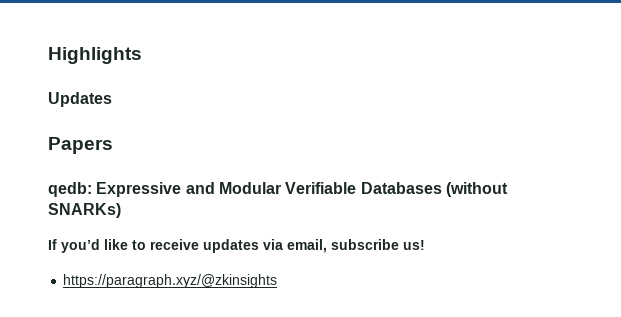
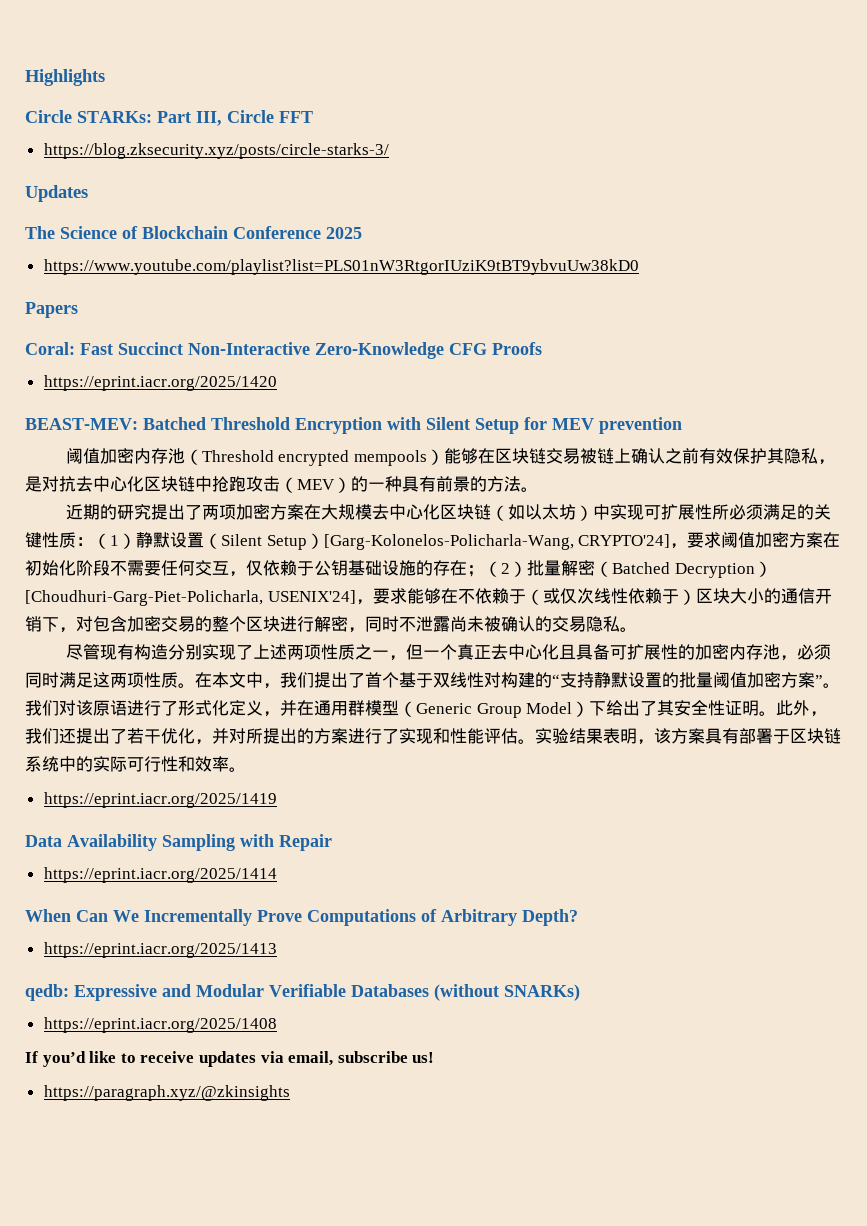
+ Circle STARKs: Part III, Circle FFT
+ https://blog.zksecurity.xyz/posts/circle-starks-3/
  Updates
+ The Science of Blockchain Conference 2025
+ https://www.youtube.com/playlist?list=PLS01nW3RtgorIUziK9tBT9ybvuUw38kD0
  Papers
+ Coral: Fast Succinct Non-Interactive Zero-Knowledge CFG Proofs
+ https://eprint.iacr.org/2025/1420
+ BEAST-MEV: Batched Threshold Encryption with Silent Setup for MEV prevention
+ 阈值加密内存池（Threshold encrypted mempools）能够在区块链交易被链上确认之前有效保护其隐私，是对抗去中心化区块链中抢跑攻击（MEV）的一种具有前景的方法。
+ 近期的研究提出了两项加密方案在大规模去中心化区块链（如以太坊）中实现可扩展性所必须满足的关键性质：（1）静默设置（Silent Setup）[Garg-Kolonelos-Policharla-Wang, CRYPTO'24]，要求阈值加密方案在初始化阶段不需要任何交互，仅依赖于公钥基础设施的存在；（2）批量解密（Batched Decryption）[Choudhuri-Garg-Piet-Policharla, USENIX'24]，要求能够在不依赖于（或仅次线性依赖于）区块大小的通信开销下，对包含加密交易的整个区块进行解密，同时不泄露尚未被确认的交易隐私。
+ 尽管现有构造分别实现了上述两项性质之一，但一个真正去中心化且具备可扩展性的加密内存池，必须同时满足这两项性质。在本文中，我们提出了首个基于双线性对构建的“支持静默设置的批量阈值加密方案”。我们对该原语进行了形式化定义，并在通用群模型（Generic Group Model）下给出了其安全性证明。此外，我们还提出了若干优化，并对所提出的方案进行了实现和性能评估。实验结果表明，该方案具有部署于区块链系统中的实际可行性和效率。
+ https://eprint.iacr.org/2025/1419
+ Data Availability Sampling with Repair
+ https://eprint.iacr.org/2025/1414
+ When Can We Incrementally Prove Computations of Arbitrary Depth?
+ https://eprint.iacr.org/2025/1413
+ https://eprint.iacr.org/2025/1408

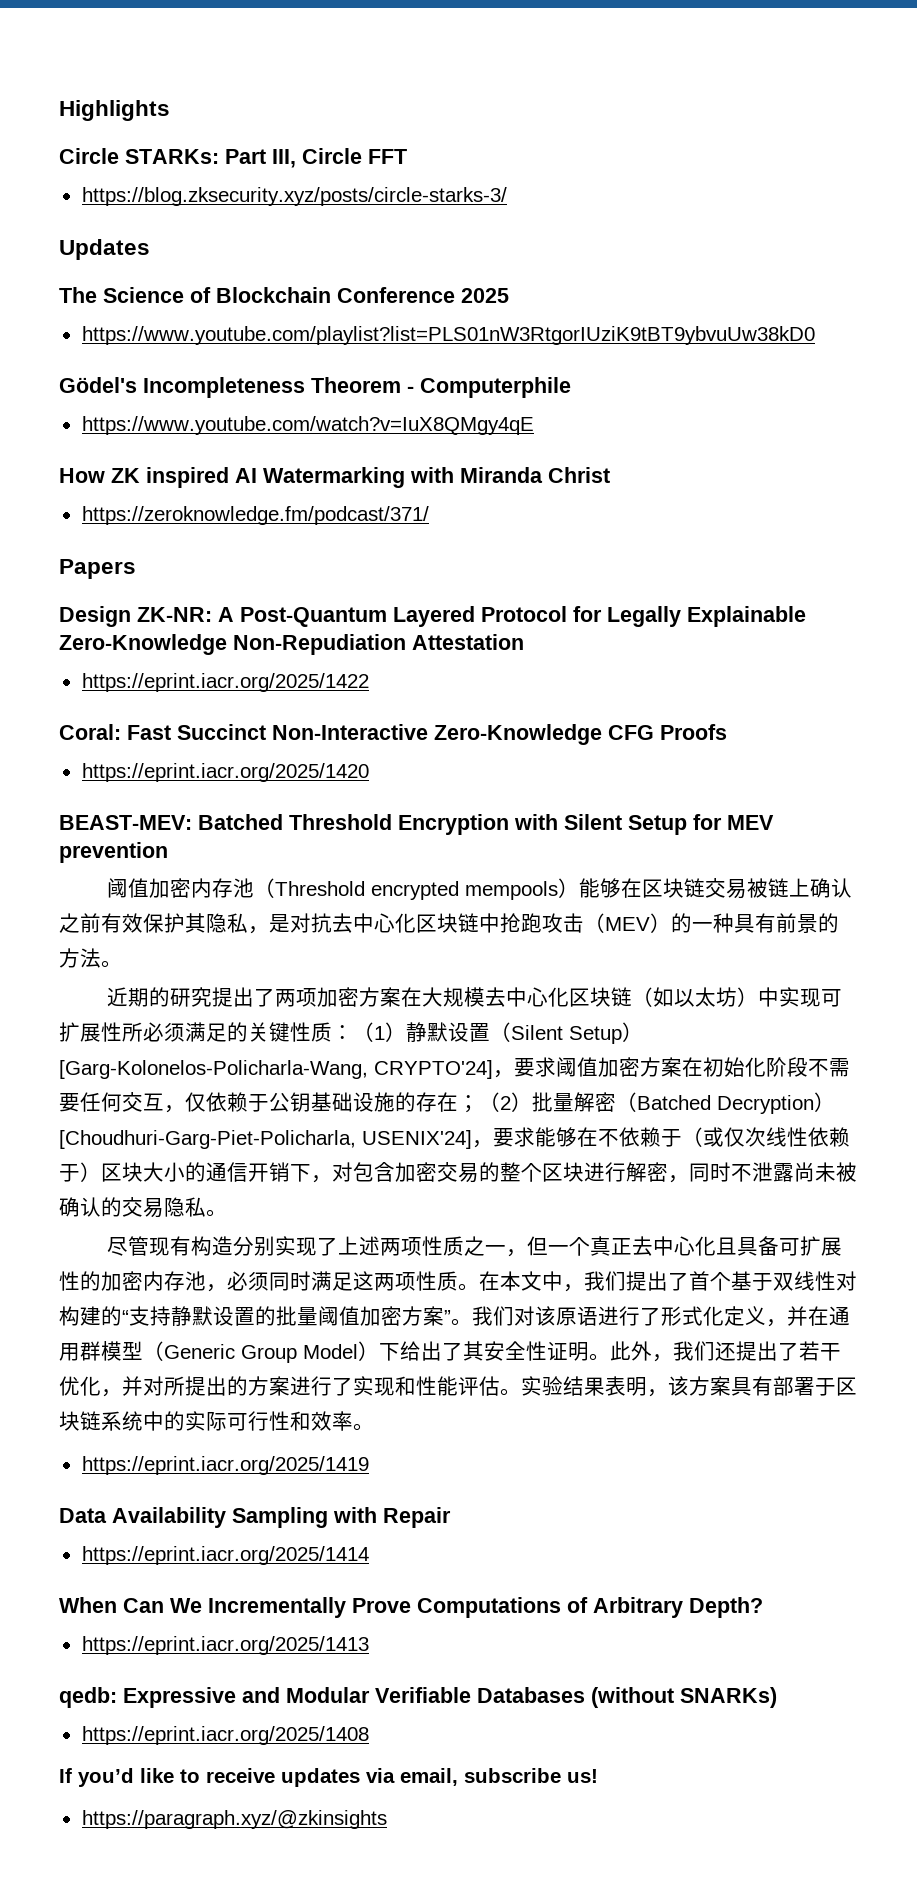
+ Gödel's Incompleteness Theorem - Computerphile
+ https://www.youtube.com/watch?v=IuX8QMgy4qE
+ How ZK inspired AI Watermarking with Miranda Christ
+ https://zeroknowledge.fm/podcast/371/
  Papers
+ Design ZK-NR: A Post-Quantum Layered Protocol for Legally Explainable Zero-Knowledge Non-Repudiation Attestation
+ https://eprint.iacr.org/2025/1422

